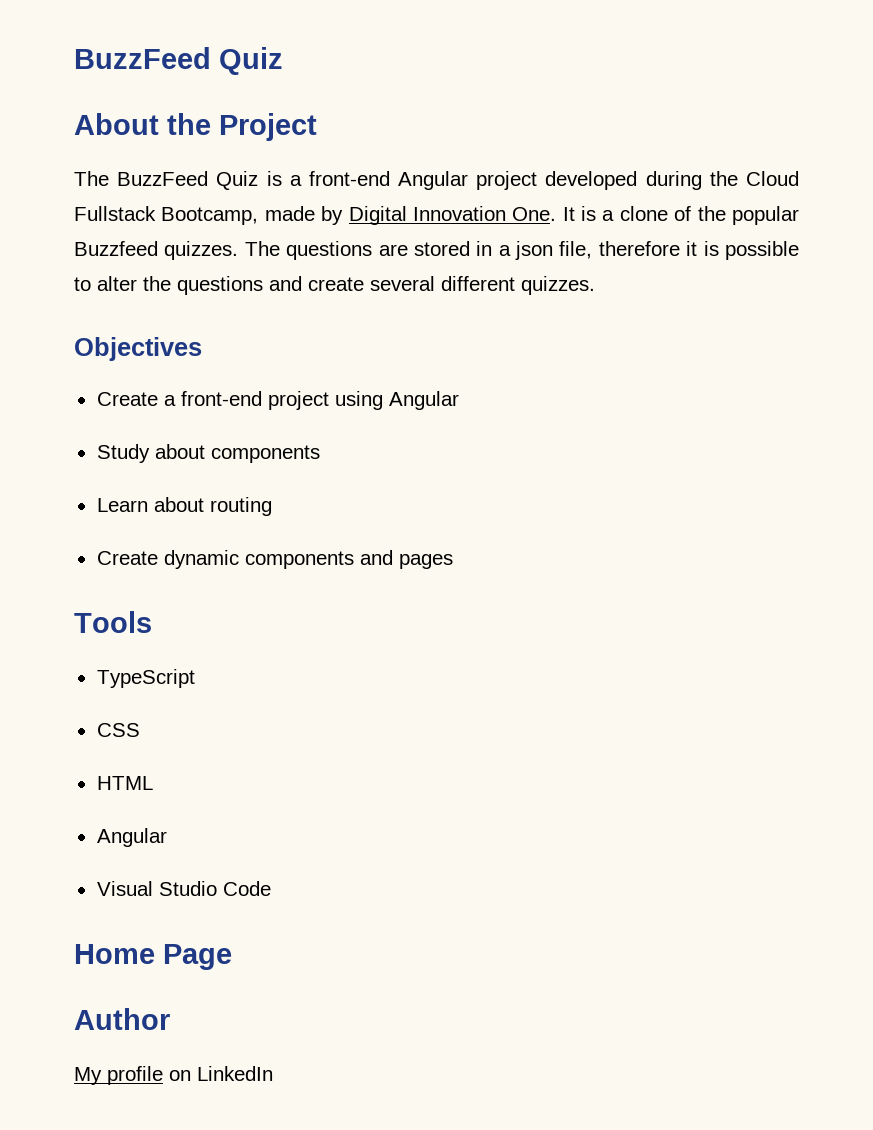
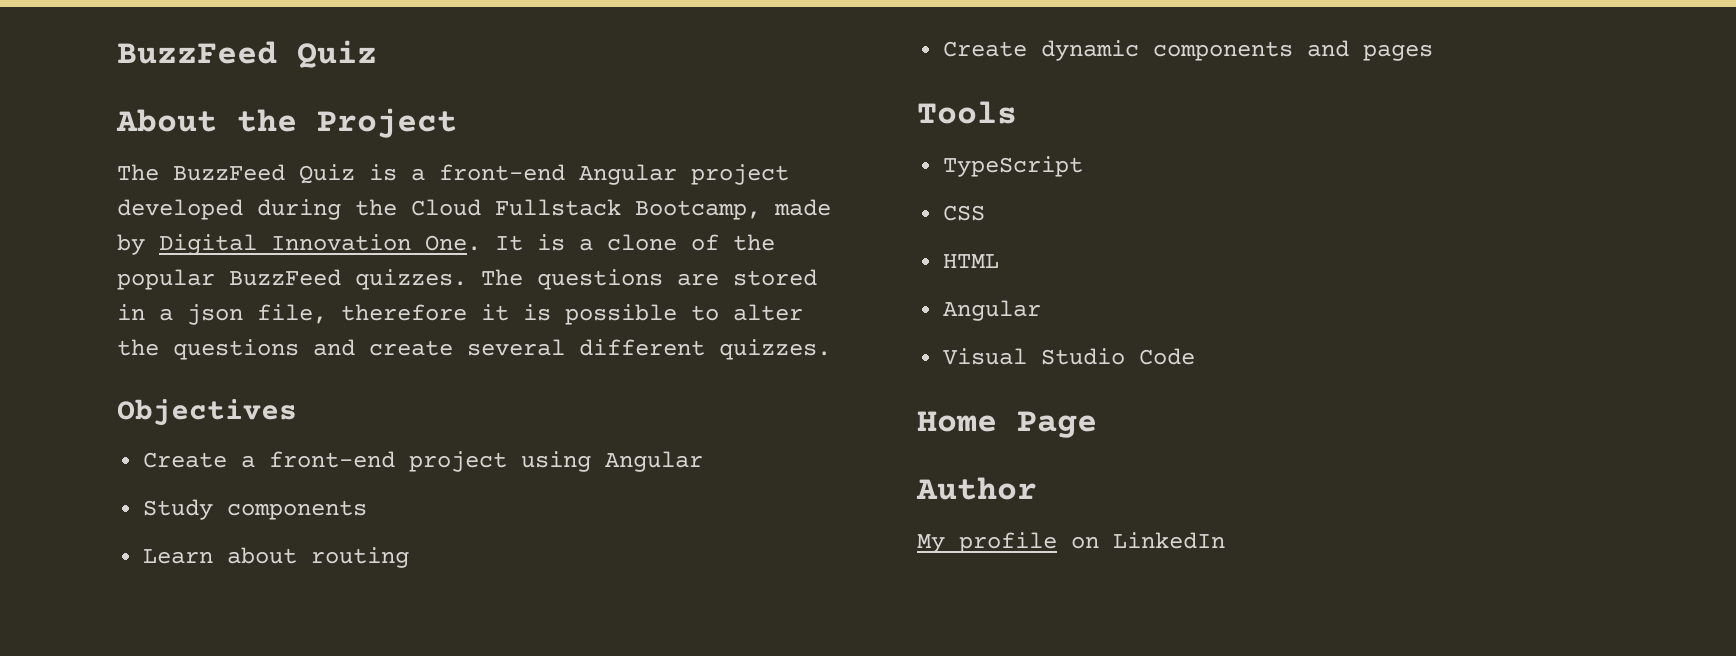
- The BuzzFeed Quiz is a front-end Angular project developed during the Cloud Fullstack Bootcamp, made by Digital Innovation One. It is a clone of the popular Buzzfeed quizzes.
+ The BuzzFeed Quiz is a front-end Angular project developed during the Cloud Fullstack Bootcamp, made by Digital Innovation One. It is a clone of the popular BuzzFeed quizzes.
- Study about components
+ Study components

